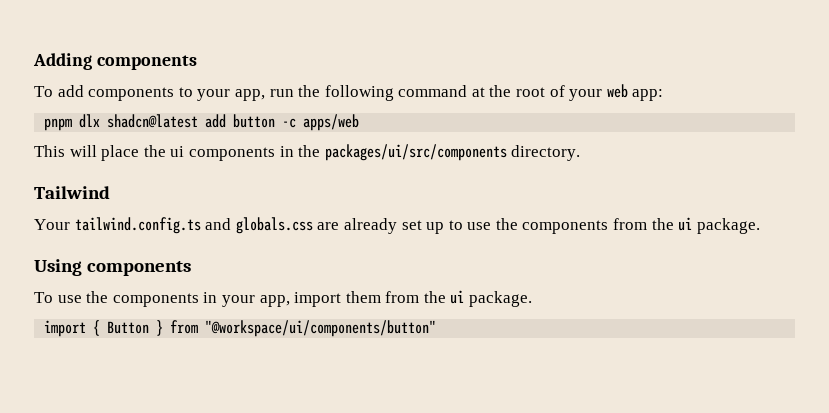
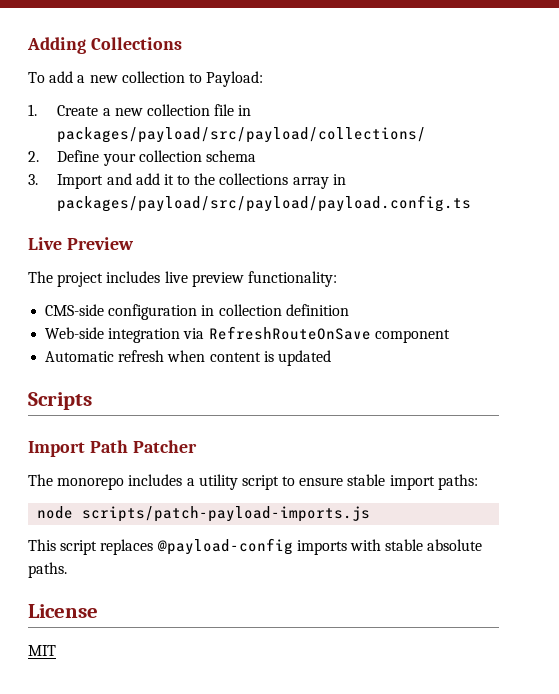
- Adding components
+ Adding Collections
- To add components to your app, run the following command at the root of your web app:
- pnpm dlx shadcn@latest add button -c apps/web
- This will place the ui components in the packages/ui/src/components directory.
- Tailwind
- Your tailwind.config.ts and globals.css are already set up to use the components from the ui package.
- Using components
- To use the components in your app, import them from the ui package.
- import { Button } from "@workspace/ui/components/button"
+ To add a new collection to Payload:
+ 1. Create a new collection file in packages/payload/src/payload/collections/
+ 2. Define your collection schema
+ 3. Import and add it to the collections array in packages/payload/src/payload/payload.config.ts
+ Live Preview
+ The project includes live preview functionality:
+ CMS-side configuration in collection definition
+ Web-side integration via RefreshRouteOnSave component
+ Automatic refresh when content is updated
+ Scripts
+ Import Path Patcher
+ The monorepo includes a utility script to ensure stable import paths:
+ node scripts/patch-payload-imports.js
+ This script replaces @payload-config imports with stable absolute paths.
+ License
+ MIT

